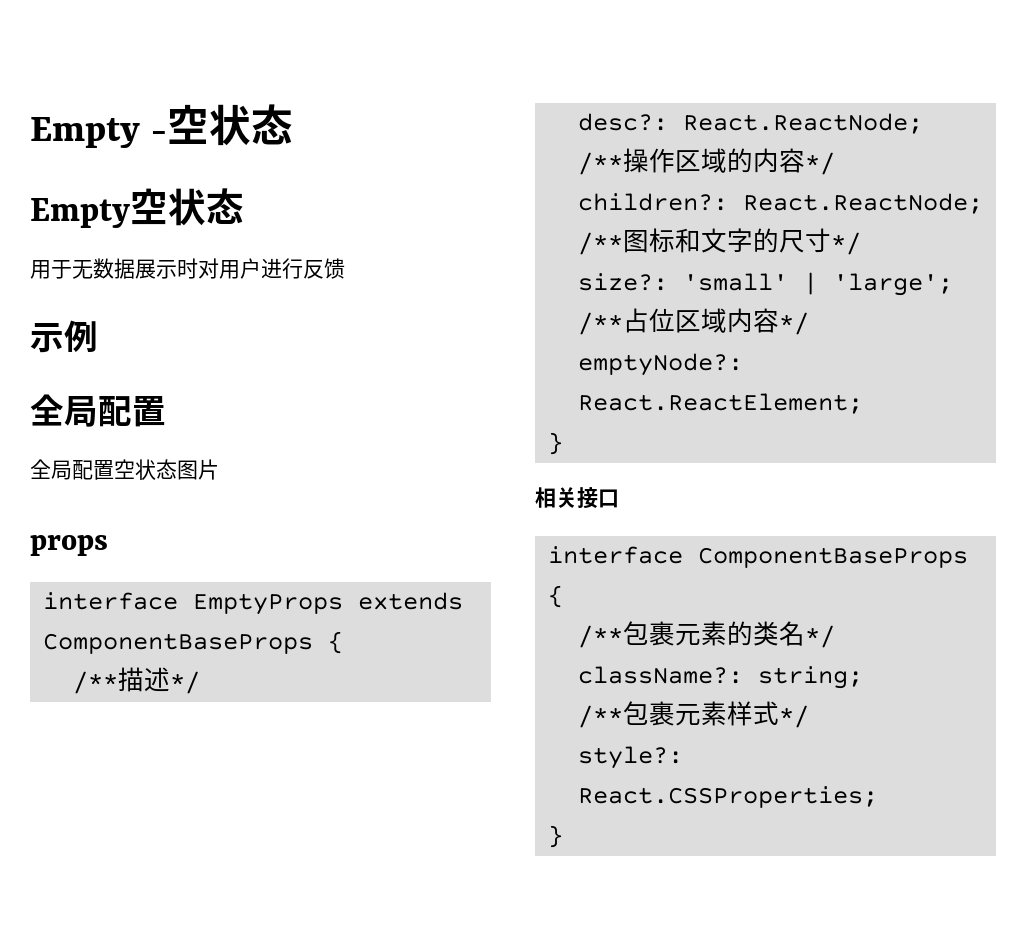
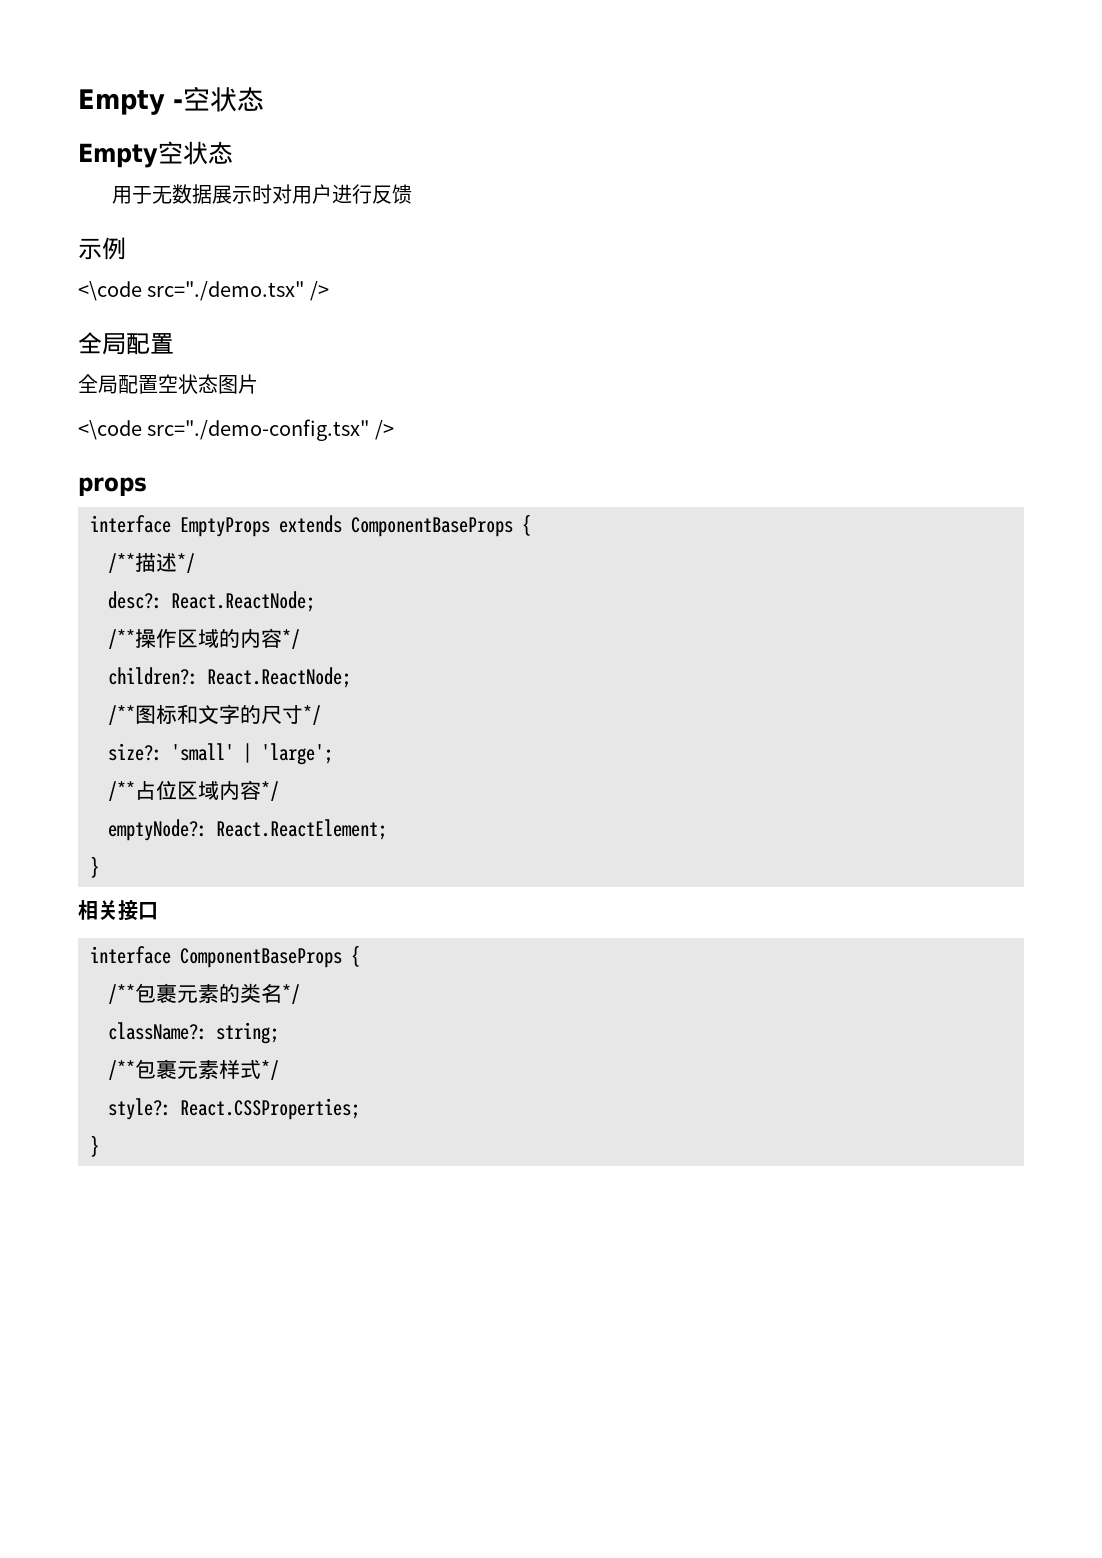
+ <\code src="./demo.tsx" />
+ <\code src="./demo-config.tsx" />

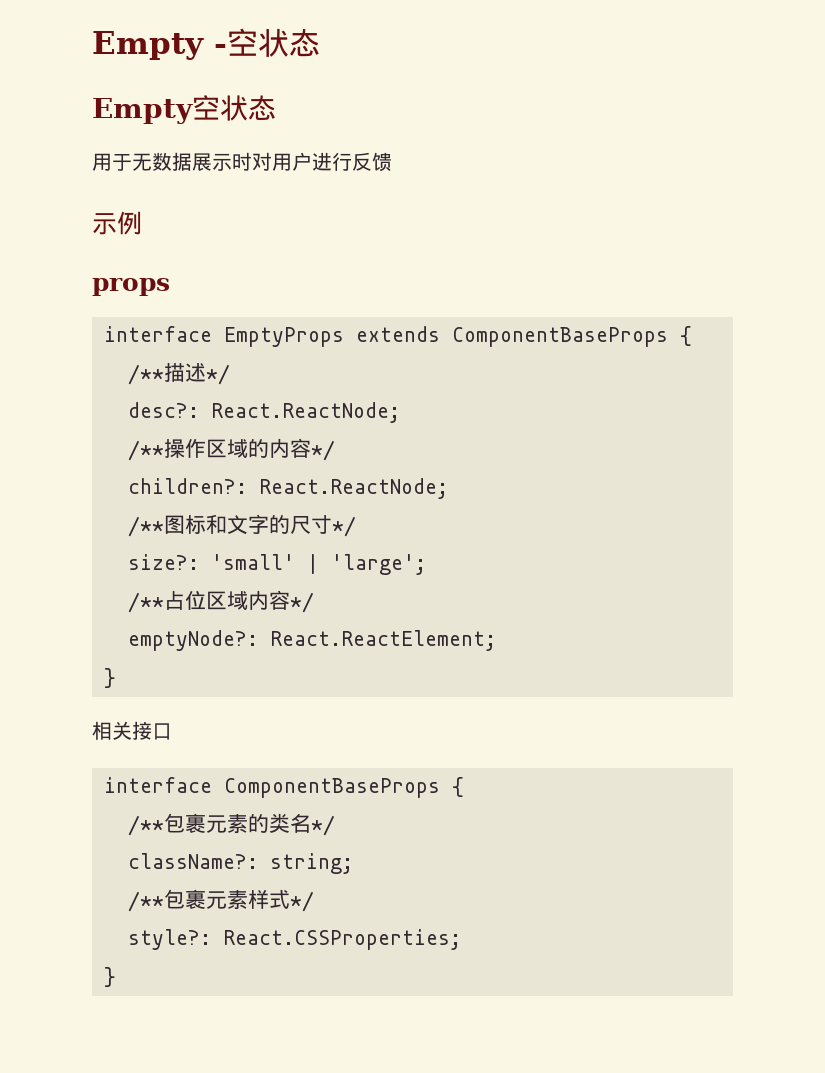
- <\code src="./demo.tsx" />
- 全局配置
- 全局配置空状态图片
- <\code src="./demo-config.tsx" />

